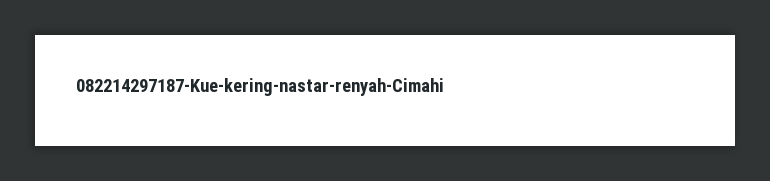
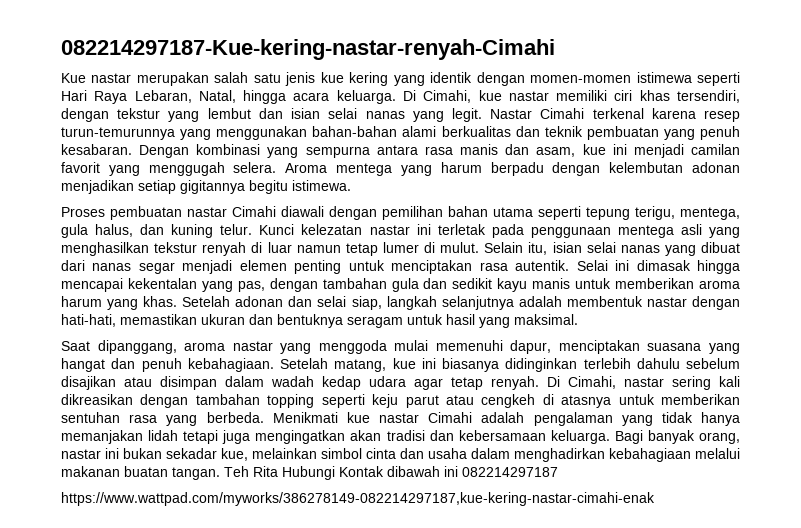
+ Kue nastar merupakan salah satu jenis kue kering yang identik dengan momen-momen istimewa seperti Hari Raya Lebaran, Natal, hingga acara keluarga. Di Cimahi, kue nastar memiliki ciri khas tersendiri, dengan tekstur yang lembut dan isian selai nanas yang legit. Nastar Cimahi terkenal karena resep turun-temurunnya yang menggunakan bahan-bahan alami berkualitas dan teknik pembuatan yang penuh kesabaran. Dengan kombinasi yang sempurna antara rasa manis dan asam, kue ini menjadi camilan favorit yang menggugah selera. Aroma mentega yang harum berpadu dengan kelembutan adonan menjadikan setiap gigitannya begitu istimewa.
+ Proses pembuatan nastar Cimahi diawali dengan pemilihan bahan utama seperti tepung terigu, mentega, gula halus, dan kuning telur. Kunci kelezatan nastar ini terletak pada penggunaan mentega asli yang menghasilkan tekstur renyah di luar namun tetap lumer di mulut. Selain itu, isian selai nanas yang dibuat dari nanas segar menjadi elemen penting untuk menciptakan rasa autentik. Selai ini dimasak hingga mencapai kekentalan yang pas, dengan tambahan gula dan sedikit kayu manis untuk memberikan aroma harum yang khas. Setelah adonan dan selai siap, langkah selanjutnya adalah membentuk nastar dengan hati-hati, memastikan ukuran dan bentuknya seragam untuk hasil yang maksimal.
+ Saat dipanggang, aroma nastar yang menggoda mulai memenuhi dapur, menciptakan suasana yang hangat dan penuh kebahagiaan. Setelah matang, kue ini biasanya didinginkan terlebih dahulu sebelum disajikan atau disimpan dalam wadah kedap udara agar tetap renyah. Di Cimahi, nastar sering kali dikreasikan dengan tambahan topping seperti keju parut atau cengkeh di atasnya untuk memberikan sentuhan rasa yang berbeda. Menikmati kue nastar Cimahi adalah pengalaman yang tidak hanya memanjakan lidah tetapi juga mengingatkan akan tradisi dan kebersamaan keluarga. Bagi banyak orang, nastar ini bukan sekadar kue, melainkan simbol cinta dan usaha dalam menghadirkan kebahagiaan melalui makanan buatan tangan. Teh Rita Hubungi Kontak dibawah ini 082214297187
+ https://www.wattpad.com/myworks/386278149-082214297187,kue-kering-nastar-cimahi-enak

